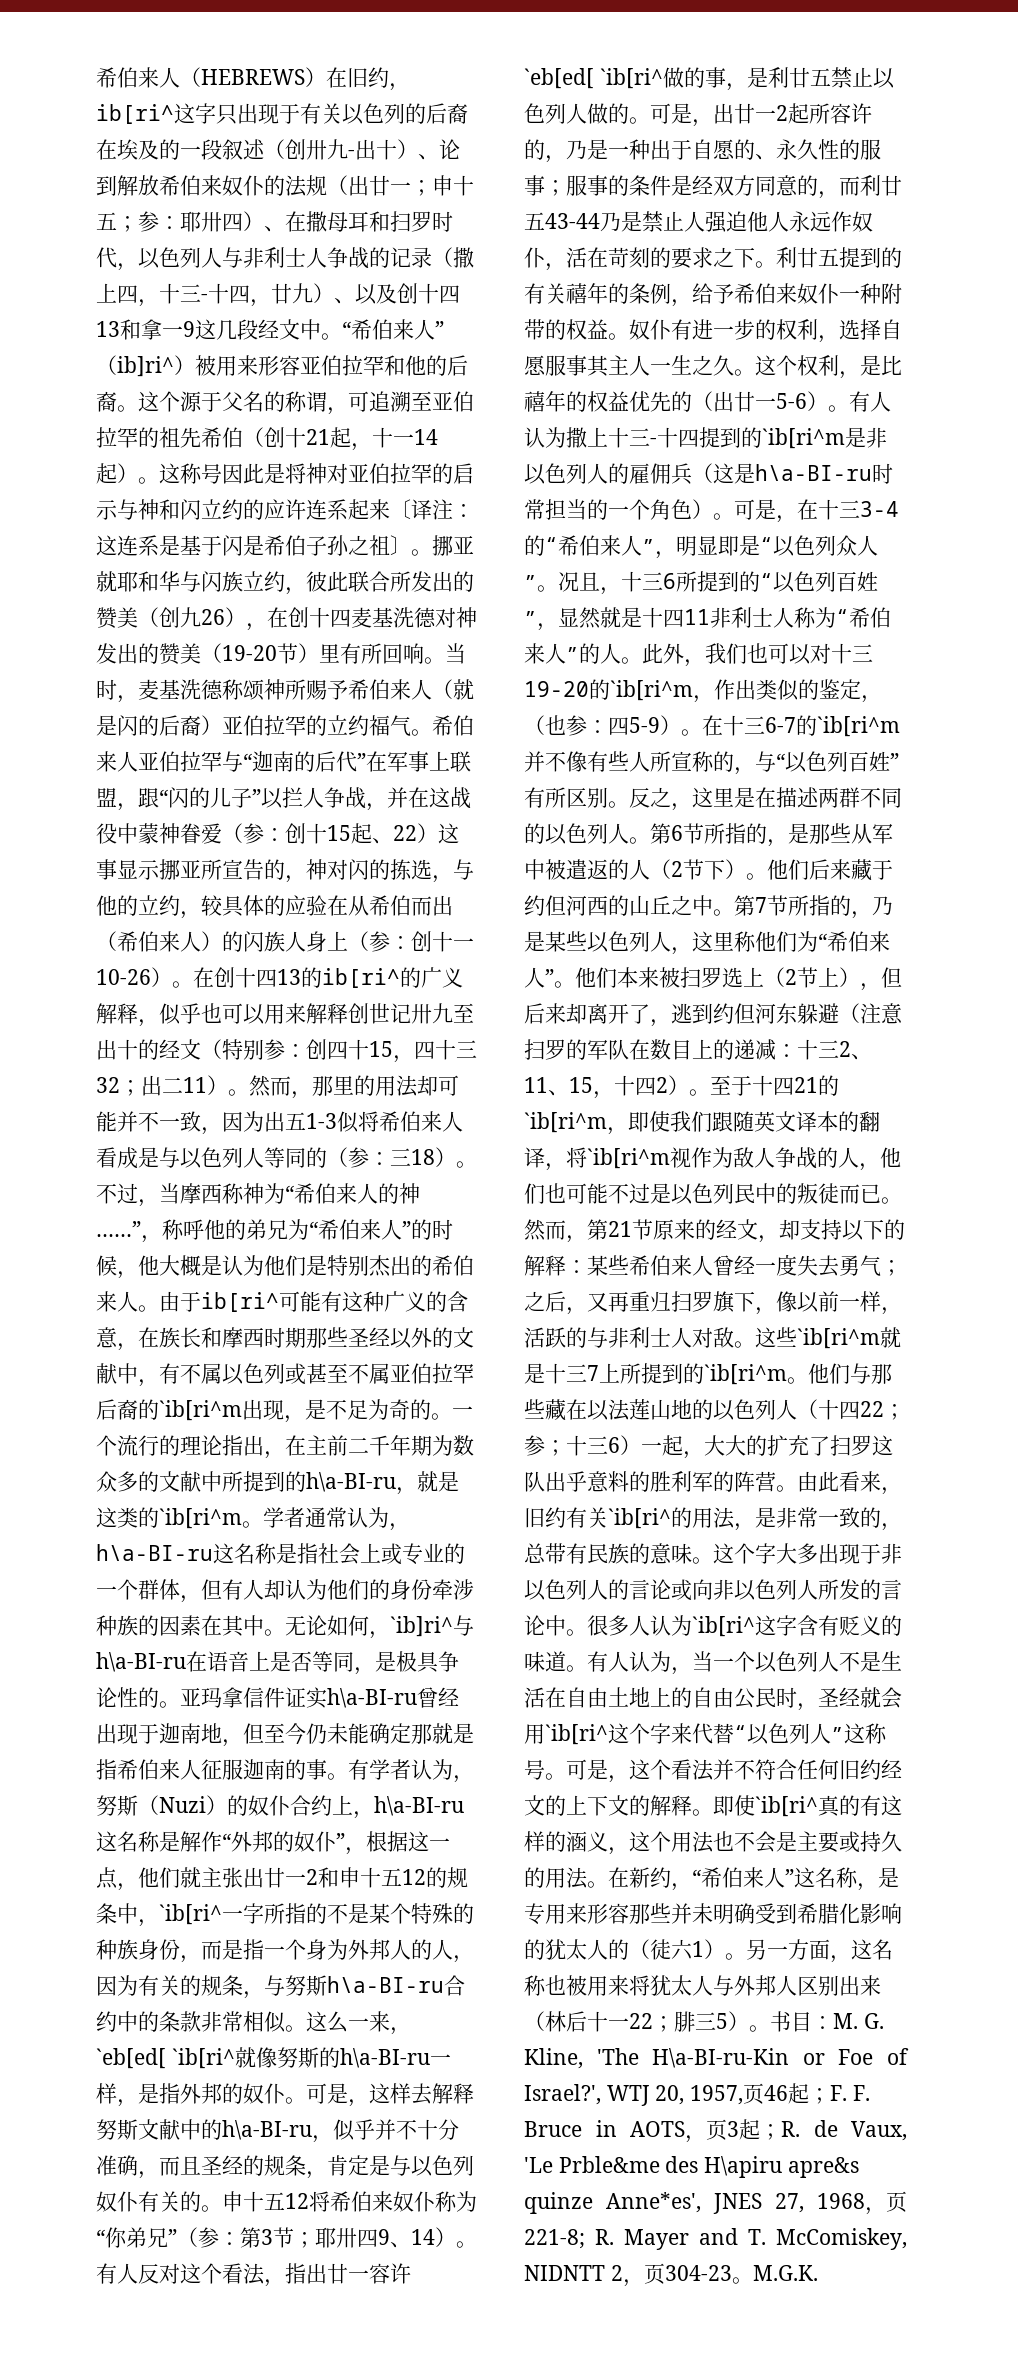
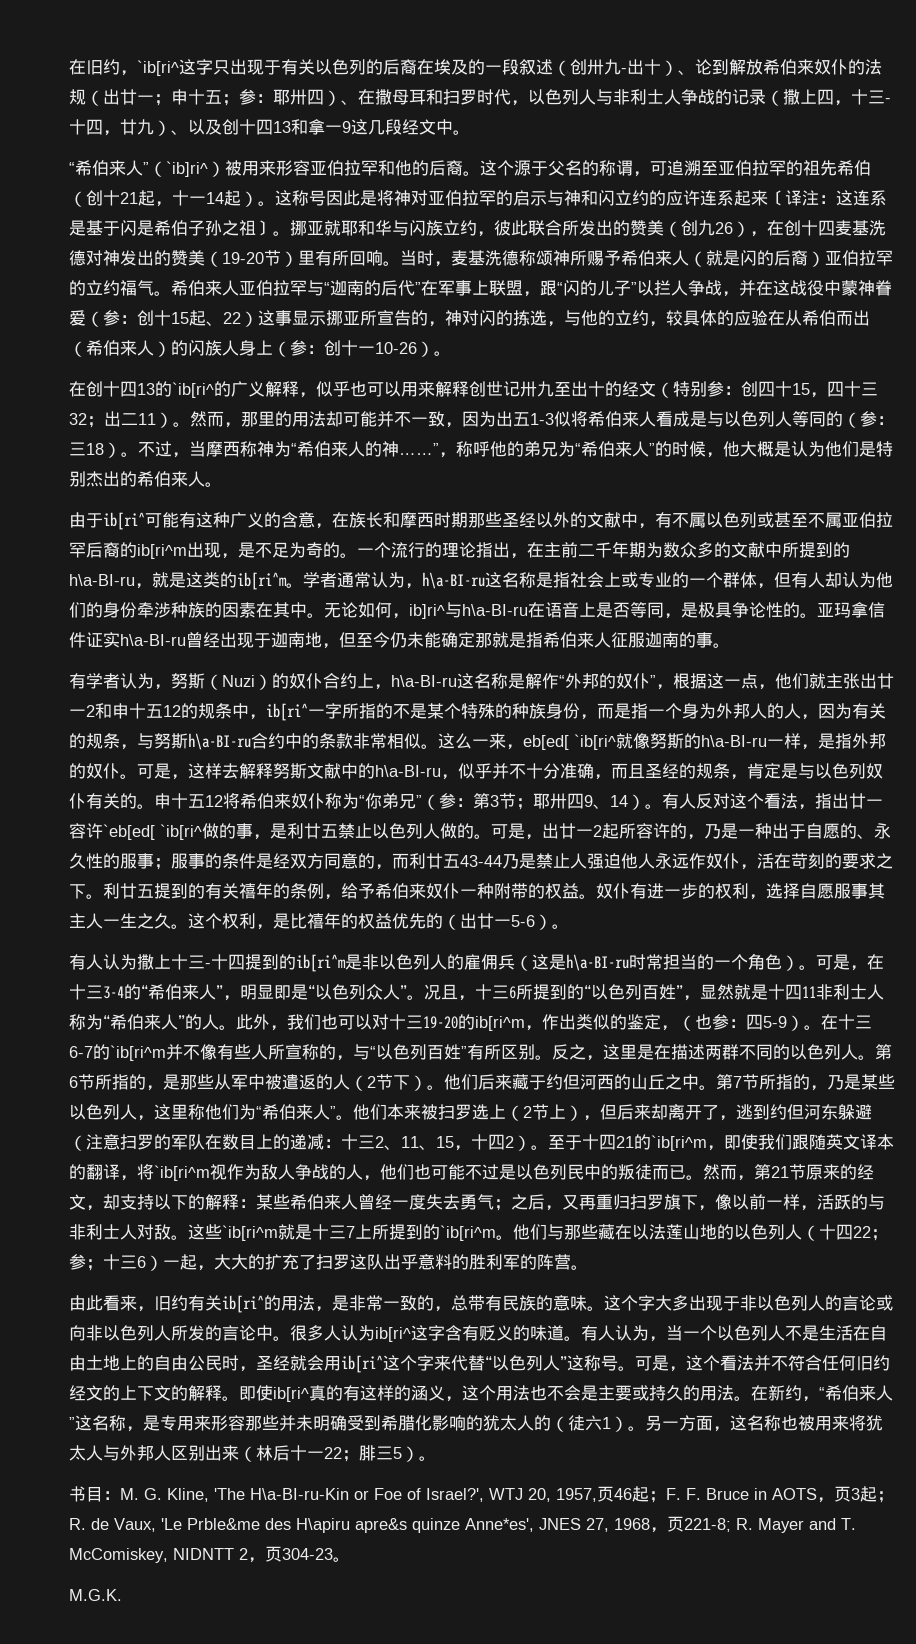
- 希伯来人（HEBREWS）在旧约，ib[ri^这字只出现于有关以色列的后裔在埃及的一段叙述（创卅九-出十）、论到解放希伯来奴仆的法规（出廿一；
+ 在旧约，`ib[ri^这字只出现于有关以色列的后裔在埃及的一段叙述（创卅九-出十）、论到解放希伯来奴仆的法规（出廿一；
- 耶卅四）、在撒母耳和扫罗时代，以色列人与非利士人争战的记录（撒上四，十三-十四，廿九）、以及创十四13和拿一9这几段经文中。“希伯来人”（ib]ri^）被用来形容亚伯拉罕和他的后裔。
+ 耶卅四）、在撒母耳和扫罗时代，以色列人与非利士人争战的记录（撒上四，十三-十四，廿九）、以及创十四13和拿一9这几段经文中。
+ “希伯来人”（`ib]ri^）被用来形容亚伯拉罕和他的后裔。
- 创十一10-26）。在创十四13的ib[ri^的广义解释，似乎也可以用来解释创世记卅九至出十的经文（特别参：
+ 创十一10-26）。
+ 在创十四13的`ib[ri^的广义解释，似乎也可以用来解释创世记卅九至出十的经文（特别参：
- ，称呼他的弟兄为“希伯来人”的时候，他大概是认为他们是特别杰出的希伯来人。由于ib[ri^可能有这种广义的含意，在族长和摩西时期那些圣经以外的文献中，有不属以色列或甚至不属亚伯拉罕后裔的`ib[ri^m出现，是不足为奇的。
+ ，称呼他的弟兄为“希伯来人”的时候，他大概是认为他们是特别杰出的希伯来人。
+ 由于ib[ri^可能有这种广义的含意，在族长和摩西时期那些圣经以外的文献中，有不属以色列或甚至不属亚伯拉罕后裔的ib[ri^m出现，是不足为奇的。
- 一个流行的理论指出，在主前二千年期为数众多的文献中所提到的h\a-BI-ru，就是这类的`ib[ri^m。
+ 一个流行的理论指出，在主前二千年期为数众多的文献中所提到的h\a-BI-ru，就是这类的ib[ri^m。
- 无论如何，`ib]ri^与h\a-BI-ru在语音上是否等同，是极具争论性的。
+ 无论如何，ib]ri^与h\a-BI-ru在语音上是否等同，是极具争论性的。
- 亚玛拿信件证实h\a-BI-ru曾经出现于迦南地，但至今仍未能确定那就是指希伯来人征服迦南的事。有学者认为，努斯（Nuzi）的奴仆合约上，h\a-BI-ru这名称是解作“外邦的奴仆”，根据这一点，他们就主张出廿一2和申十五12的规条中，`ib[ri^一字所指的不是某个特殊的种族身份，而是指一个身为外邦人的人，因为有关的规条，与努斯h\a-BI-ru合约中的条款非常相似。
+ 亚玛拿信件证实h\a-BI-ru曾经出现于迦南地，但至今仍未能确定那就是指希伯来人征服迦南的事。
+ 有学者认为，努斯（Nuzi）的奴仆合约上，h\a-BI-ru这名称是解作“外邦的奴仆”，根据这一点，他们就主张出廿一2和申十五12的规条中，ib[ri^一字所指的不是某个特殊的种族身份，而是指一个身为外邦人的人，因为有关的规条，与努斯h\a-BI-ru合约中的条款非常相似。
- 这么一来，`eb[ed[ `ib[ri^就像努斯的h\a-BI-ru一样，是指外邦的奴仆。
+ 这么一来，eb[ed[ `ib[ri^就像努斯的h\a-BI-ru一样，是指外邦的奴仆。
- 这个权利，是比禧年的权益优先的（出廿一5-6）。有人认为撒上十三-十四提到的`ib[ri^m是非以色列人的雇佣兵（这是h\a-BI-ru时常担当的一个角色）。
+ 这个权利，是比禧年的权益优先的（出廿一5-6）。
+ 有人认为撒上十三-十四提到的ib[ri^m是非以色列人的雇佣兵（这是h\a-BI-ru时常担当的一个角色）。
- 此外，我们也可以对十三19-20的`ib[ri^m，作出类似的鉴定，（也参：四5-9）。
+ 此外，我们也可以对十三19-20的ib[ri^m，作出类似的鉴定，（也参：四5-9）。
- 他们与那些藏在以法莲山地的以色列人（十四22；参；十三6）一起，大大的扩充了扫罗这队出乎意料的胜利军的阵营。由此看来，旧约有关`ib[ri^的用法，是非常一致的，总带有民族的意味。
+ 他们与那些藏在以法莲山地的以色列人（十四22；参；十三6）一起，大大的扩充了扫罗这队出乎意料的胜利军的阵营。
+ 由此看来，旧约有关ib[ri^的用法，是非常一致的，总带有民族的意味。
- 很多人认为`ib[ri^这字含有贬义的味道。
+ 很多人认为ib[ri^这字含有贬义的味道。
- 有人认为，当一个以色列人不是生活在自由土地上的自由公民时，圣经就会用`ib[ri^这个字来代替“以色列人”这称号。
+ 有人认为，当一个以色列人不是生活在自由土地上的自由公民时，圣经就会用ib[ri^这个字来代替“以色列人”这称号。
- 即使`ib[ri^真的有这样的涵义，这个用法也不会是主要或持久的用法。
+ 即使ib[ri^真的有这样的涵义，这个用法也不会是主要或持久的用法。
- 腓三5）。书目：
+ 腓三5）。
+ 书目：
- R. Mayer and T. McComiskey, NIDNTT 2，页304-23。M.G.K.
+ R. Mayer and T. McComiskey, NIDNTT 2，页304-23。
+ M.G.K.

